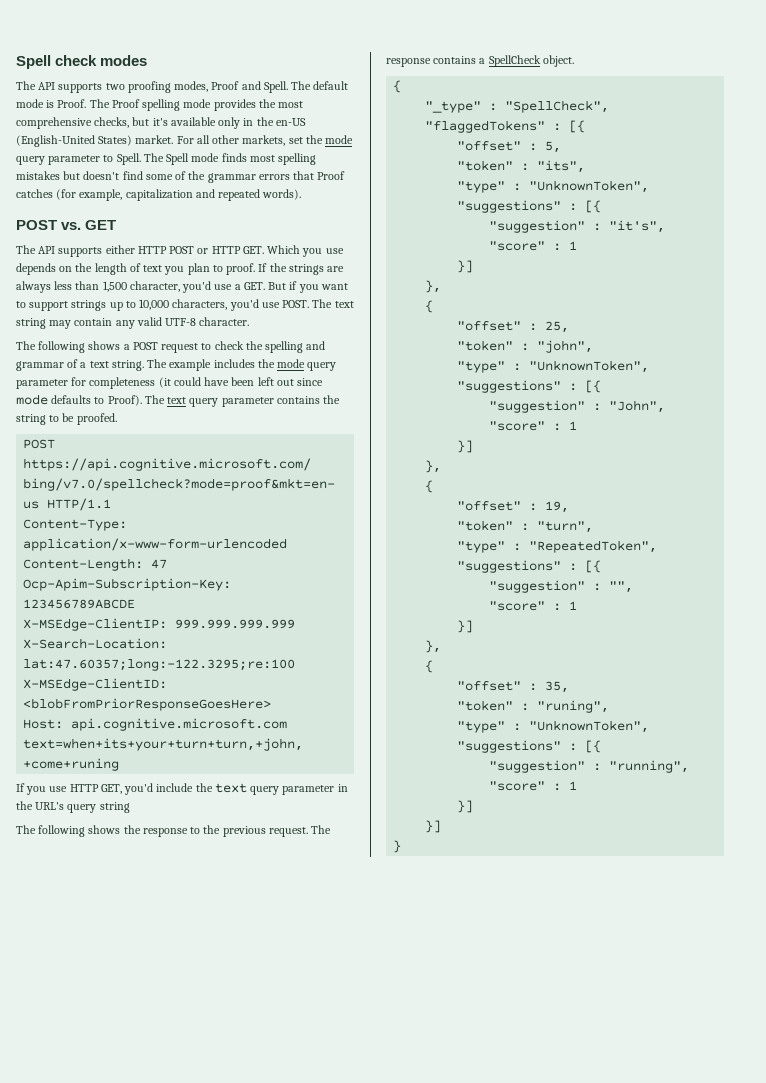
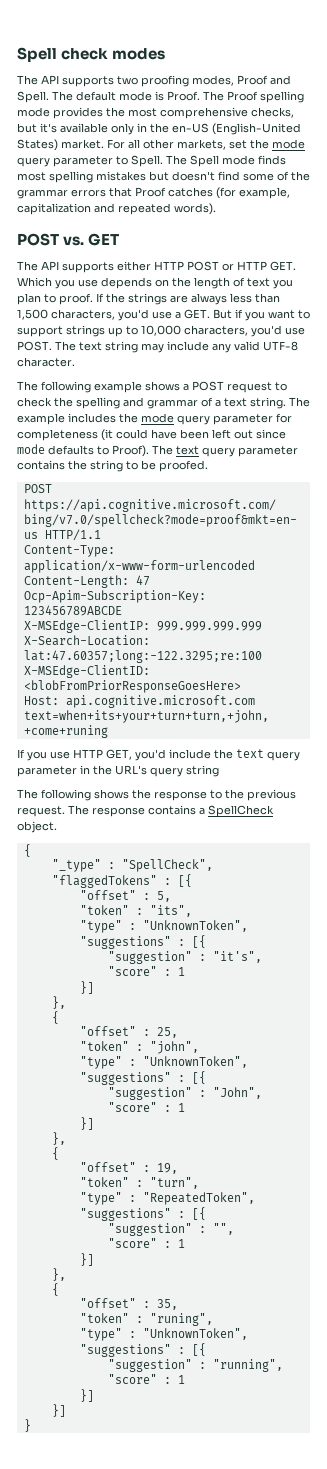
- If the strings are always less than 1,500 character, you'd use a GET. But if you want to support strings up to 10,000 characters, you'd use POST.
+ If the strings are always less than 1,500 characters, you'd use a GET. But if you want to support strings up to 10,000 characters, you'd use POST.
- The text string may contain any valid UTF-8 character.
+ The text string may include any valid UTF-8 character.
- The following shows a POST request to check the spelling and grammar of a text string.
+ The following example shows a POST request to check the spelling and grammar of a text string.

